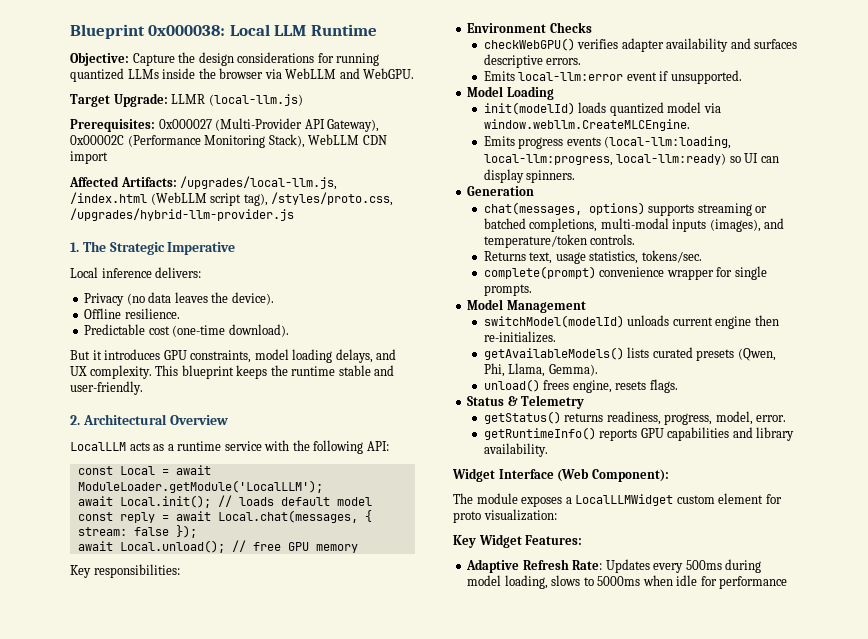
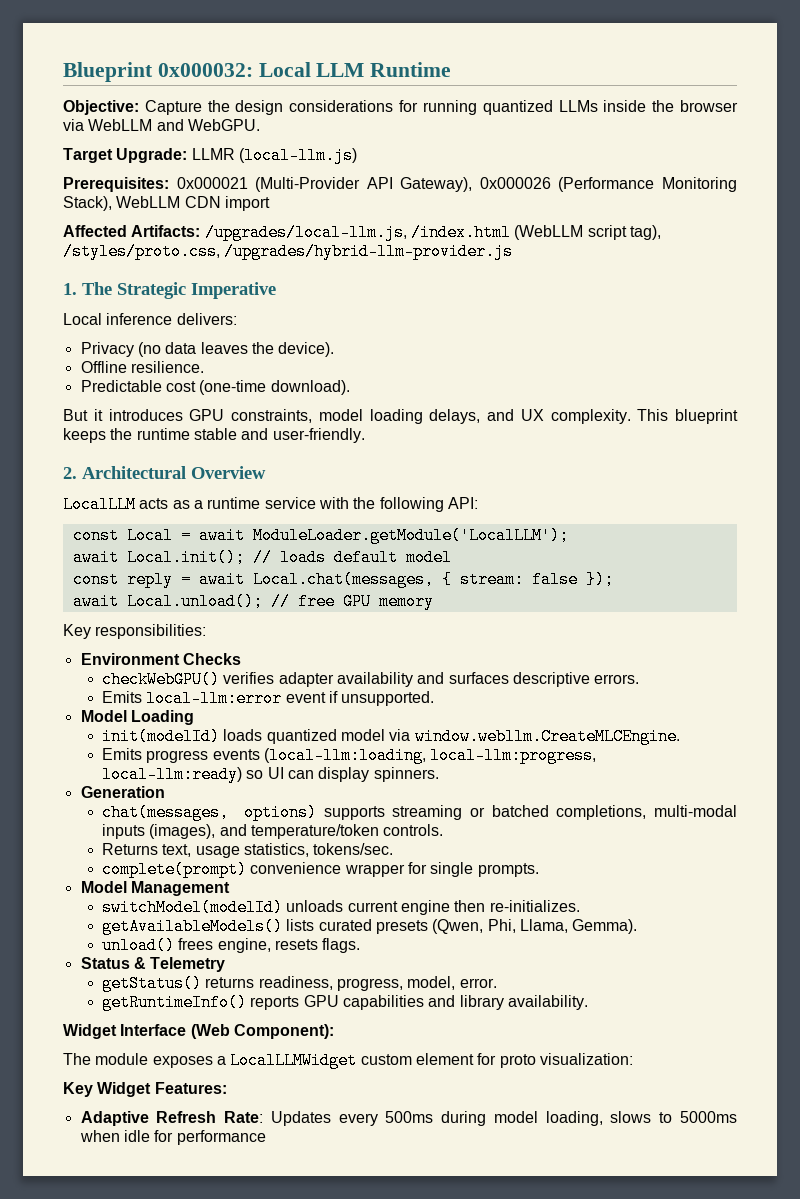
- Blueprint 0x000038: Local LLM Runtime
+ Blueprint 0x000032: Local LLM Runtime
- Prerequisites: 0x000027 (Multi-Provider API Gateway), 0x00002C (Performance Monitoring Stack), WebLLM CDN import
+ Prerequisites: 0x000021 (Multi-Provider API Gateway), 0x000026 (Performance Monitoring Stack), WebLLM CDN import

